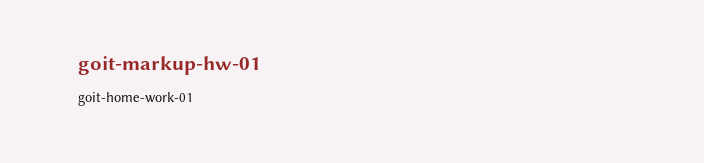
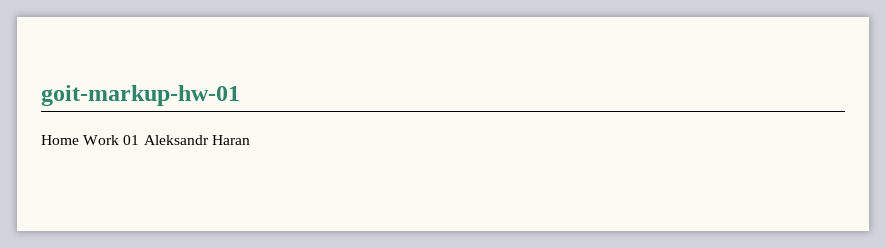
- goit-home-work-01
+ Home Work 01 Aleksandr Haran

